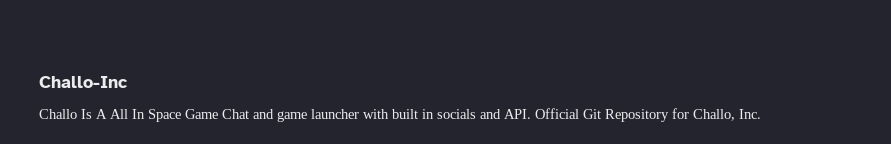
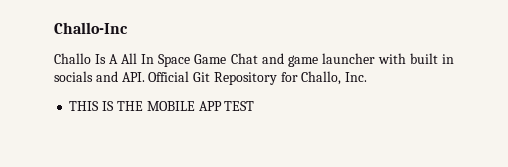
+ THIS IS THE MOBILE APP TEST

